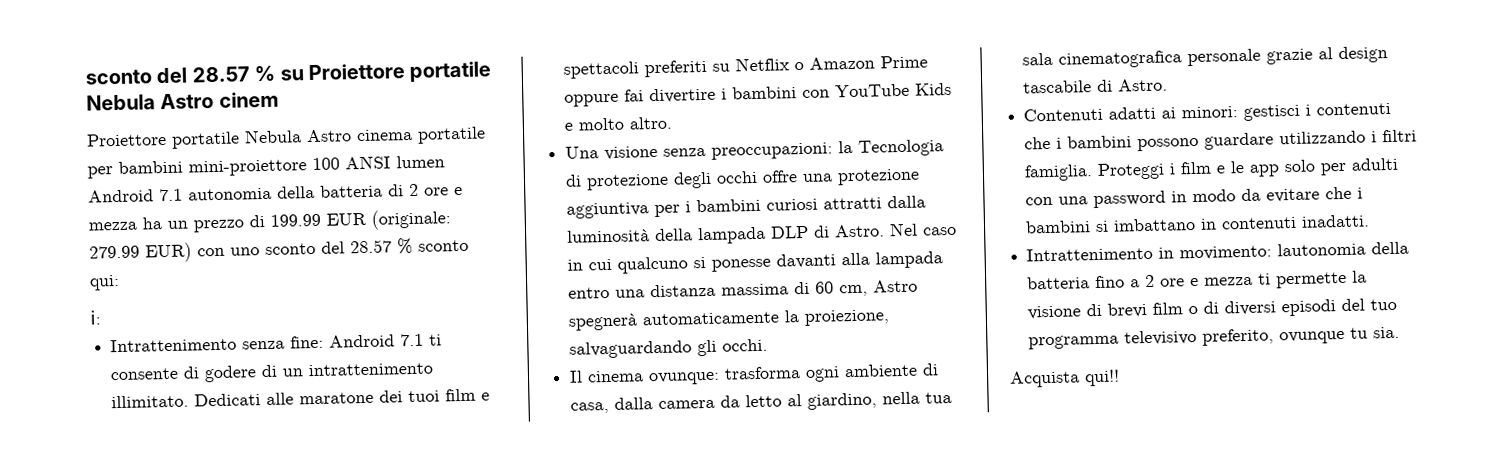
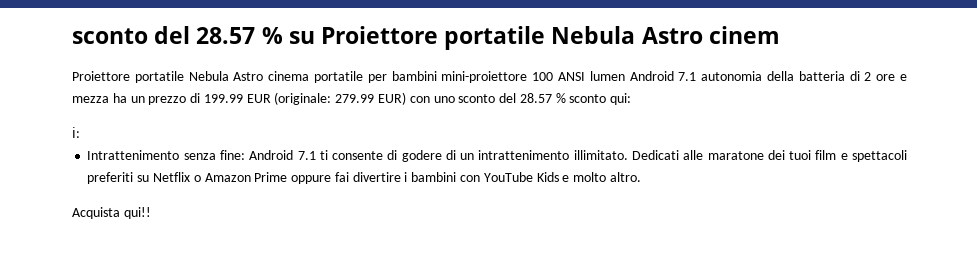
- Una visione senza preoccupazioni: la Tecnologia di protezione degli occhi offre una protezione aggiuntiva per i bambini curiosi attratti dalla luminosità della lampada DLP di Astro. Nel caso in cui qualcuno si ponesse davanti alla lampada entro una distanza massima di 60 cm, Astro spegnerà automaticamente la proiezione, salvaguardando gli occhi.
- Il cinema ovunque: trasforma ogni ambiente di casa, dalla camera da letto al giardino, nella tua sala cinematografica personale grazie al design tascabile di Astro.
- Contenuti adatti ai minori: gestisci i contenuti che i bambini possono guardare utilizzando i filtri famiglia. Proteggi i film e le app solo per adulti con una password in modo da evitare che i bambini si imbattano in contenuti inadatti.
- Intrattenimento in movimento: lautonomia della batteria fino a 2 ore e mezza ti permette la visione di brevi film o di diversi episodi del tuo programma televisivo preferito, ovunque tu sia.

